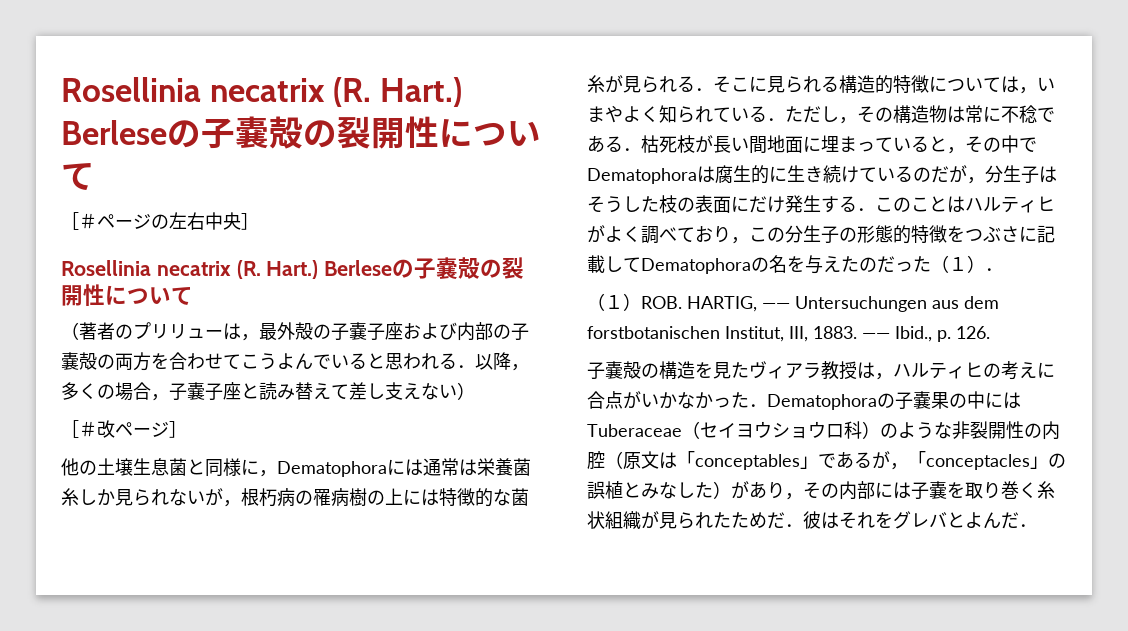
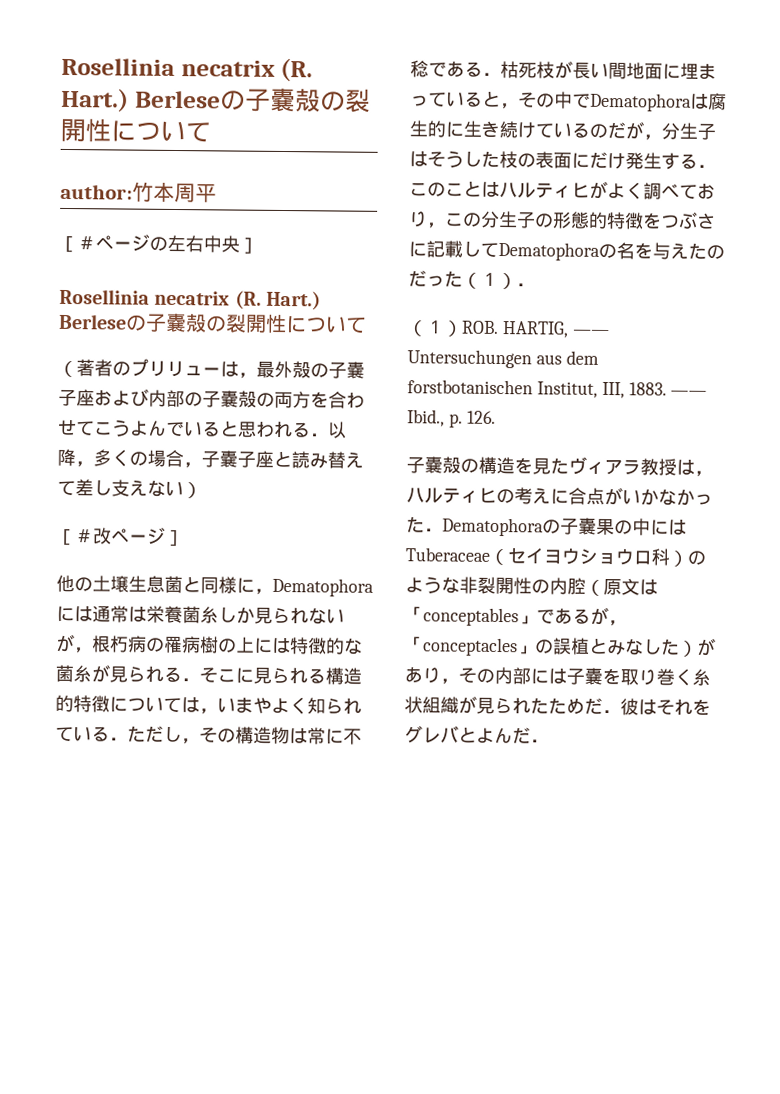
+ author:竹本周平

